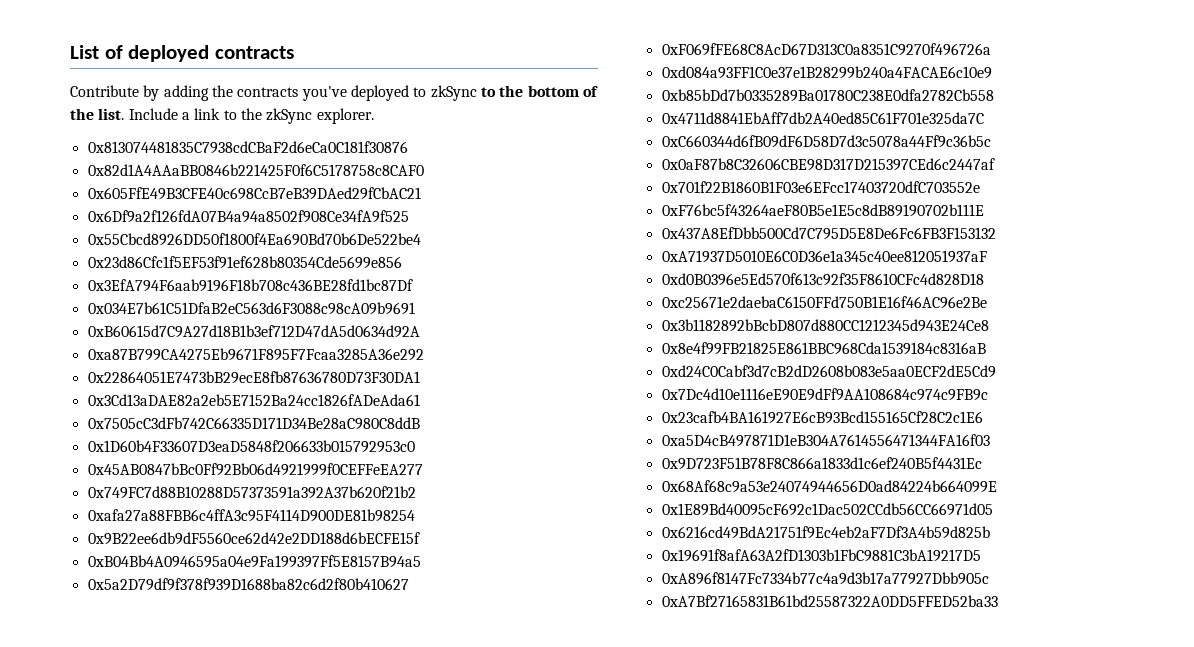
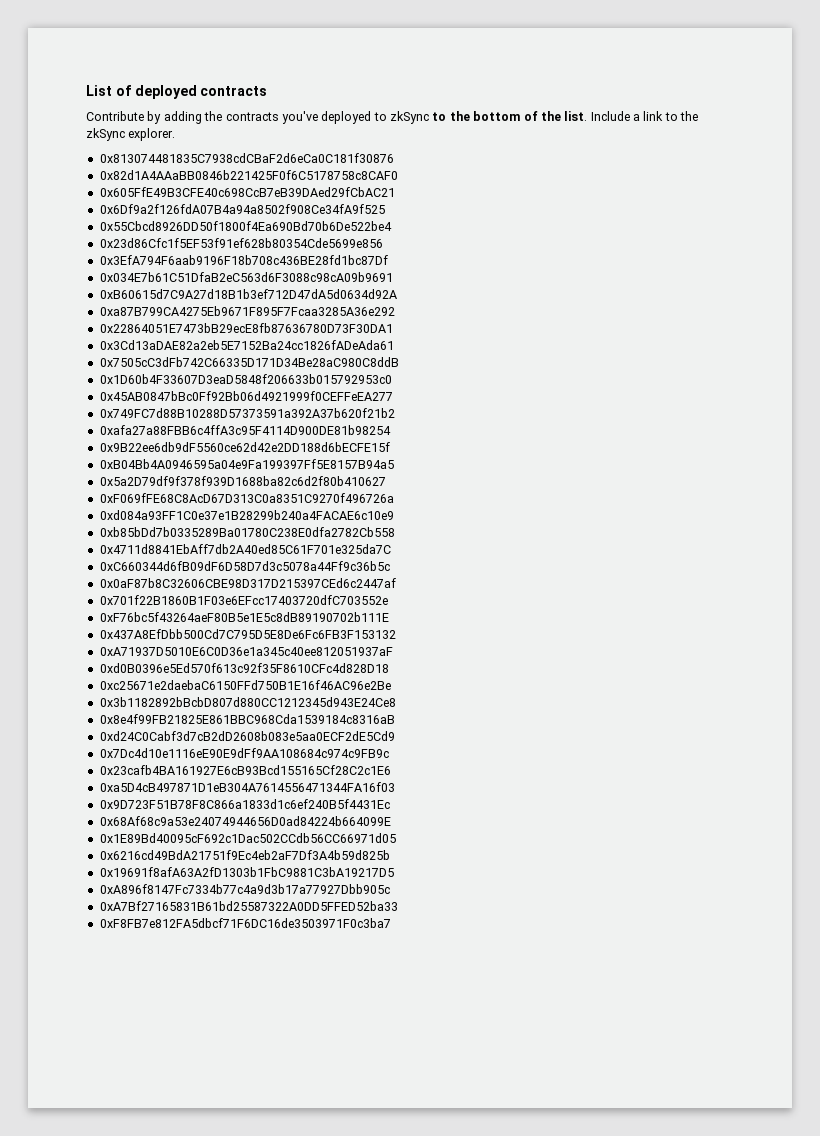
+ 0xF8FB7e812FA5dbcf71F6DC16de3503971F0c3ba7

